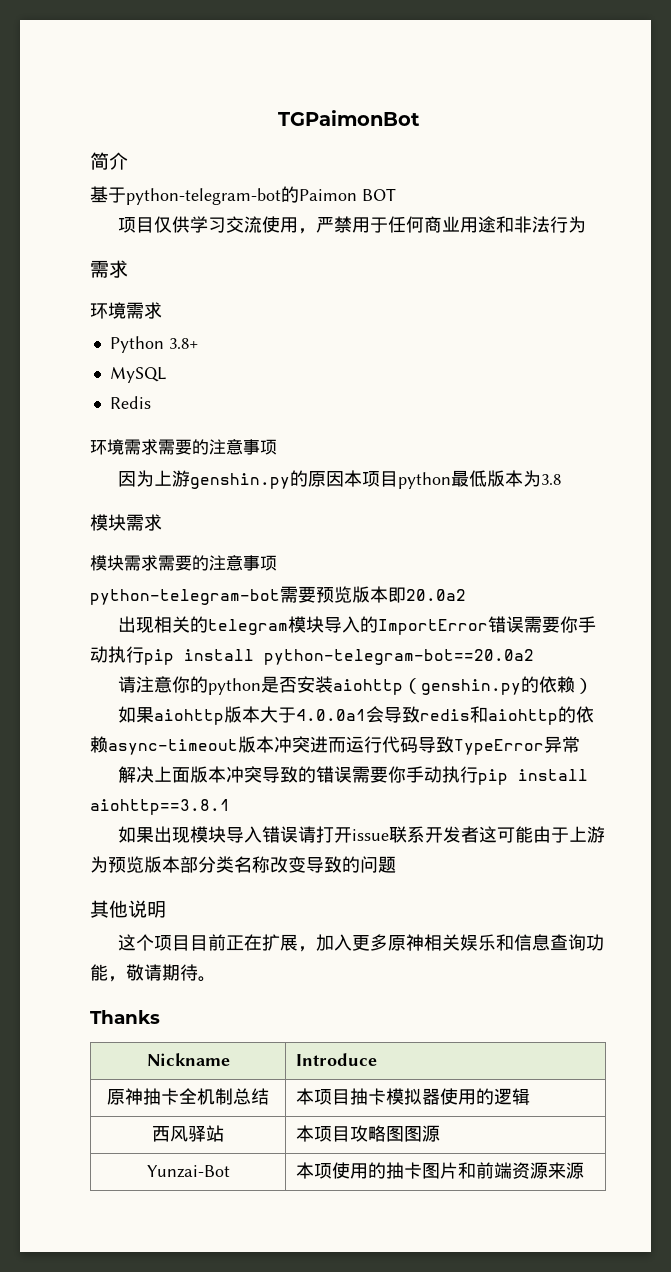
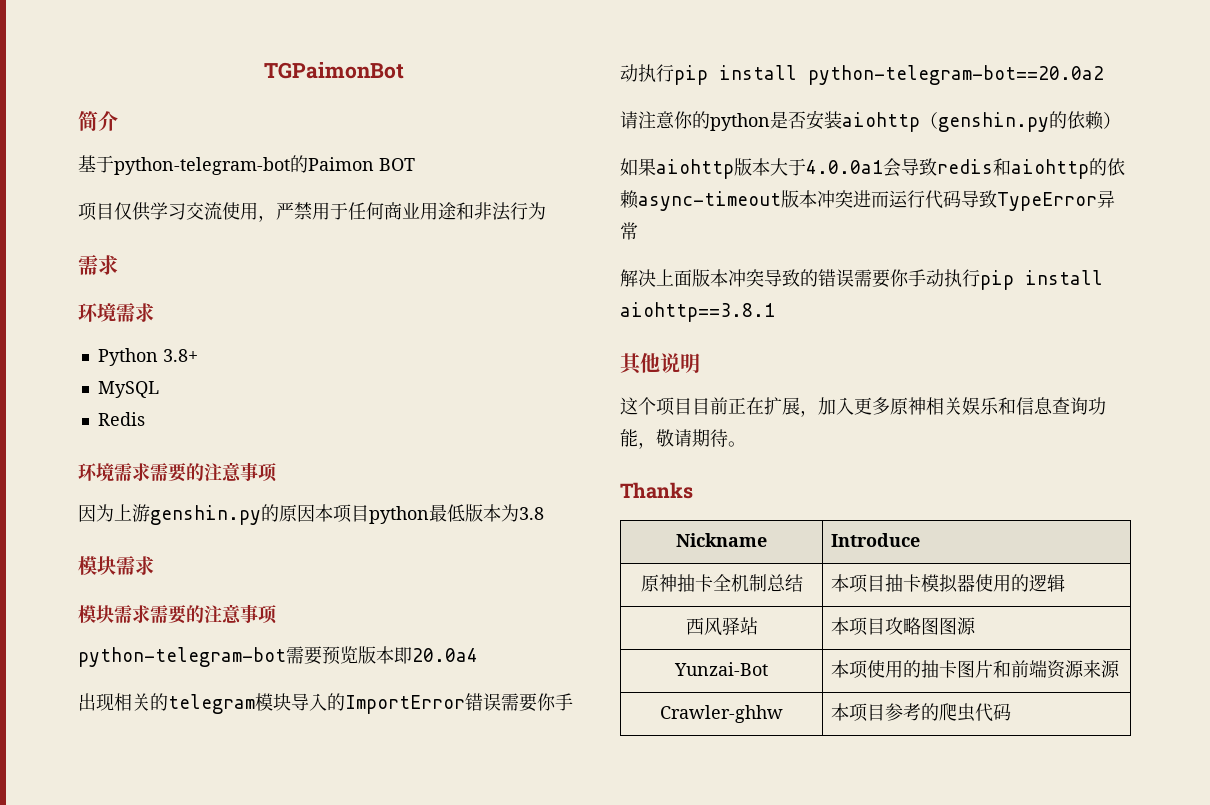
- python-telegram-bot需要预览版本即20.0a2
+ python-telegram-bot需要预览版本即20.0a4
- 如果出现模块导入错误请打开issue联系开发者这可能由于上游为预览版本部分类名称改变导致的问题
+ Crawler-ghhw | 本项目参考的爬虫代码

